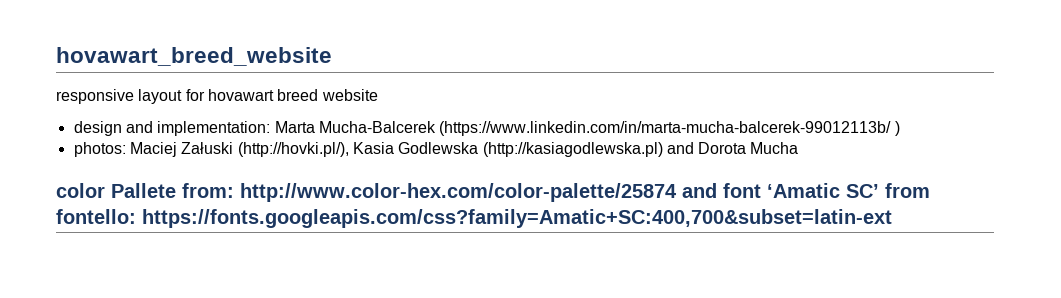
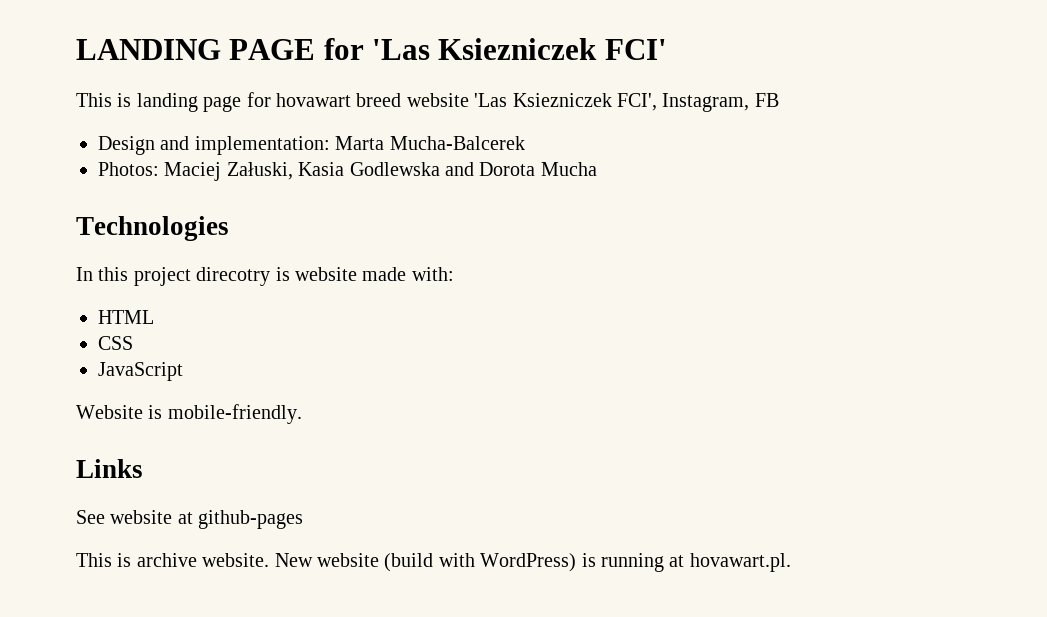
- hovawart_breed_website
- responsive layout for hovawart breed website
- design and implementation: Marta Mucha-Balcerek (https://www.linkedin.com/in/marta-mucha-balcerek-99012113b/ )
- photos: Maciej Załuski (http://hovki.pl/), Kasia Godlewska (http://kasiagodlewska.pl) and Dorota Mucha
+ LANDING PAGE for 'Las Ksiezniczek FCI'
+ This is landing page for hovawart breed website 'Las Ksiezniczek FCI', Instagram, FB
+ Design and implementation: Marta Mucha-Balcerek
+ Photos: Maciej Załuski, Kasia Godlewska and Dorota Mucha
- color Pallete from: http://www.color-hex.com/color-palette/25874 and font ‘Amatic SC’ from fontello: https://fonts.googleapis.com/css?family=Amatic+SC:400,700&subset=latin-ext
+ Technologies
+ In this project direcotry is website made with:
+ HTML
+ CSS
+ JavaScript
+ Website is mobile-friendly.
+ Links
+ See website at github-pages
+ This is archive website. New website (build with WordPress) is running at hovawart.pl.

